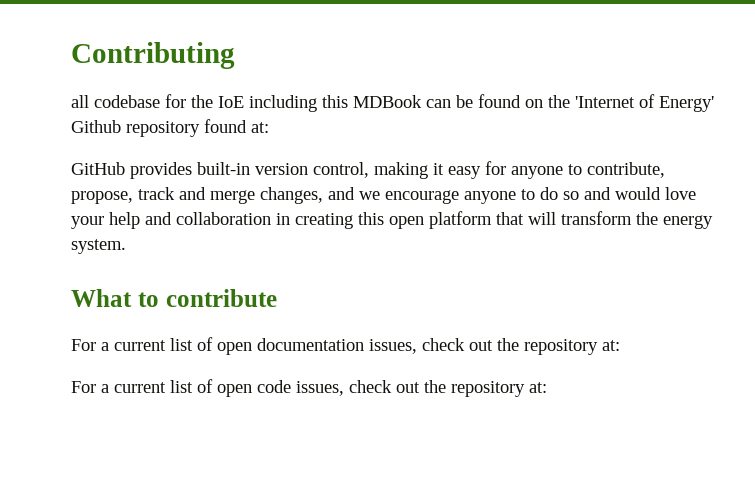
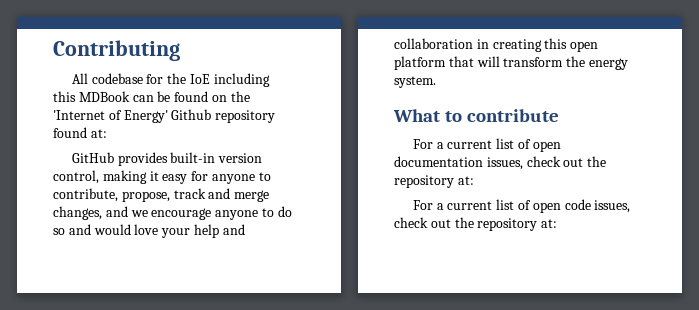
- all codebase for the IoE including this MDBook can be found on the 'Internet of Energy' Github repository found at:
+ All codebase for the IoE including this MDBook can be found on the 'Internet of Energy' Github repository found at:

